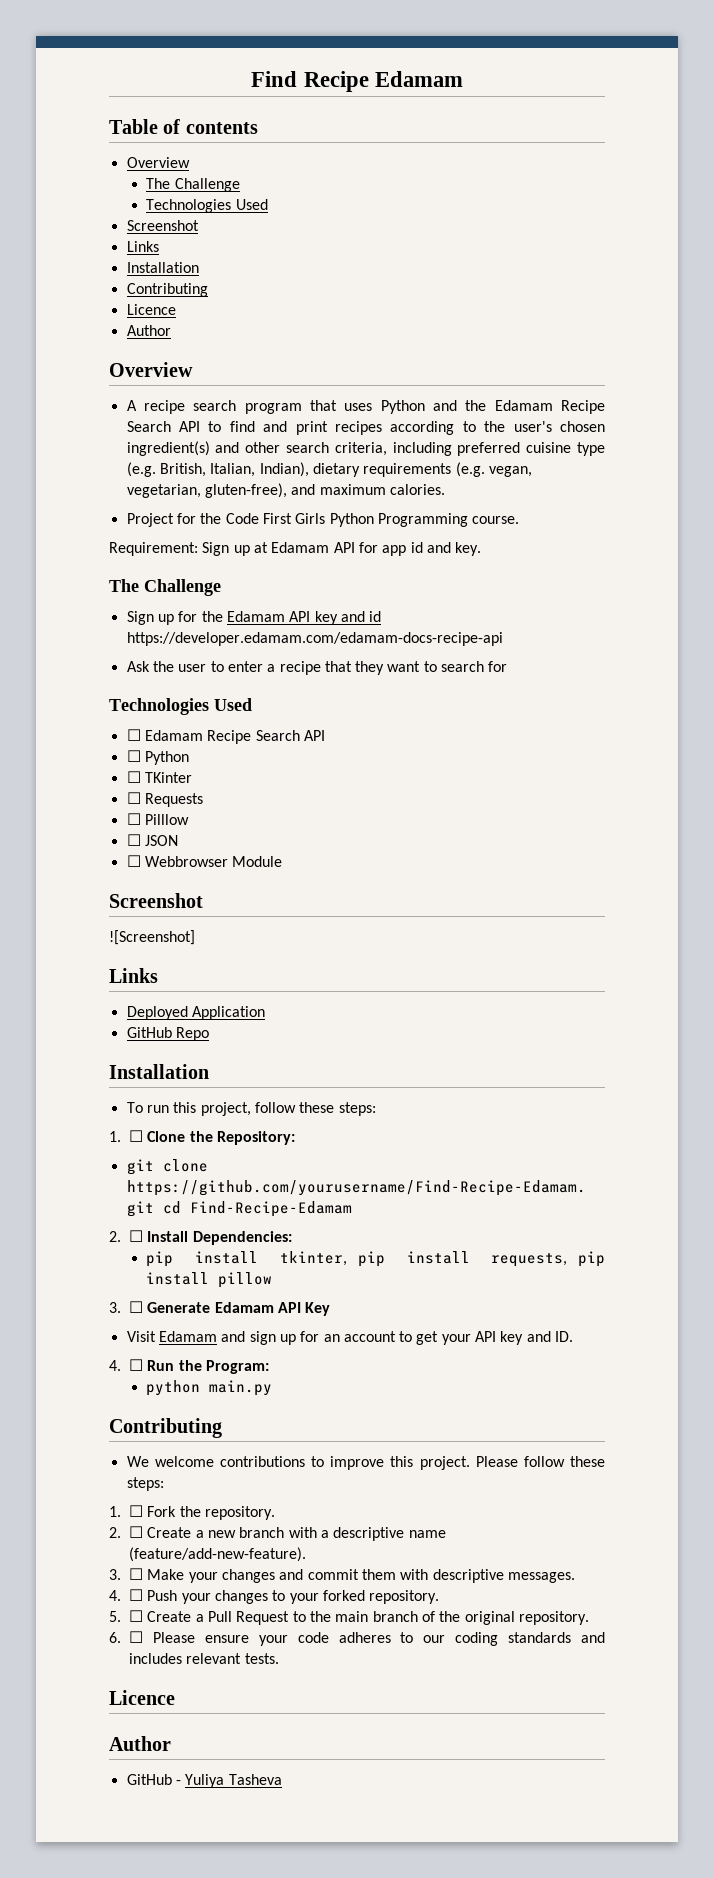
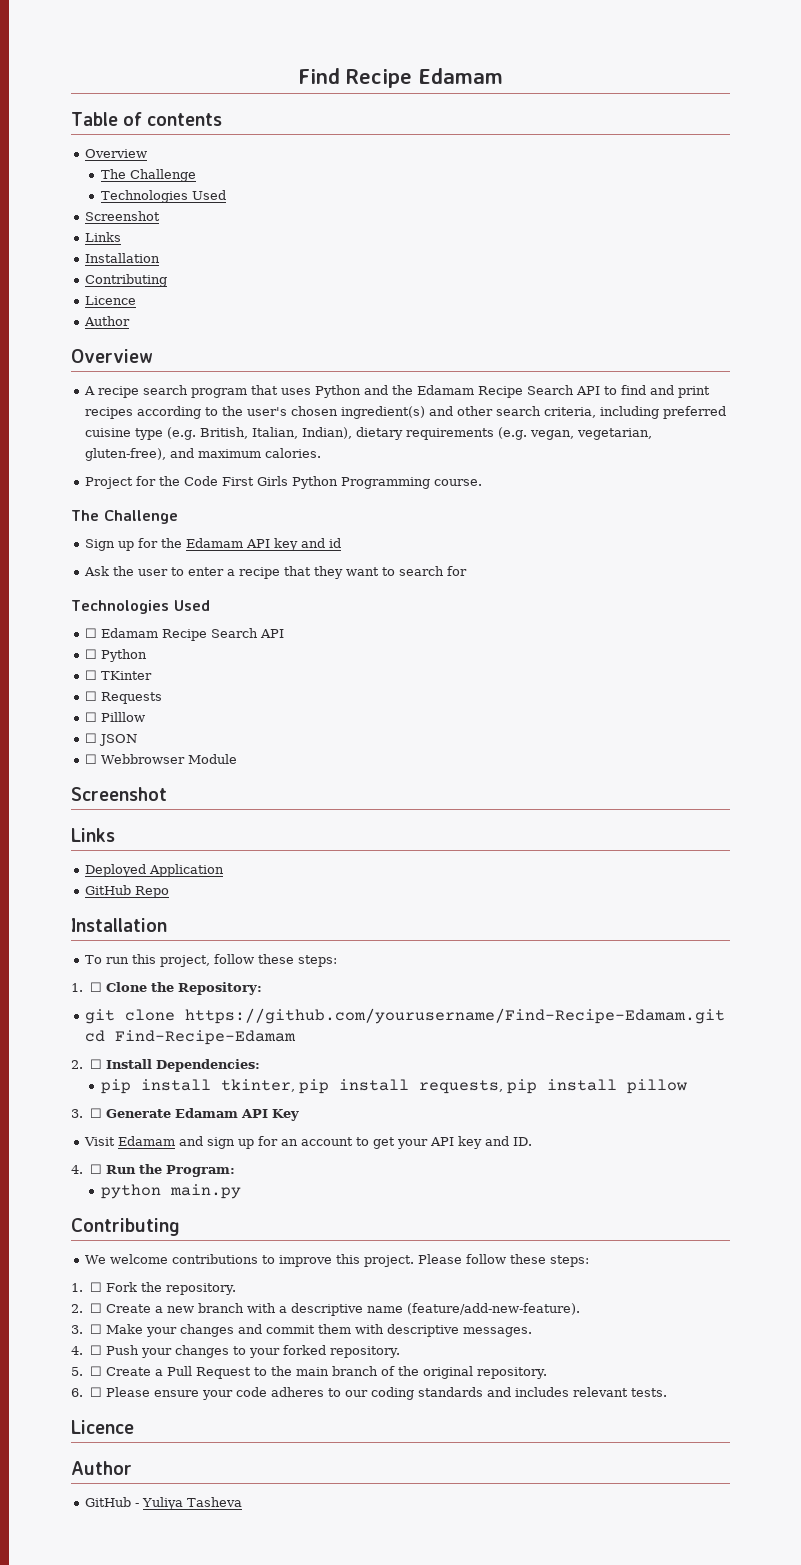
- Requirement: Sign up at Edamam API for app id and key.
- Sign up for the Edamam API key and id https://developer.edamam.com/edamam-docs-recipe-api
+ Sign up for the Edamam API key and id
- ![Screenshot]

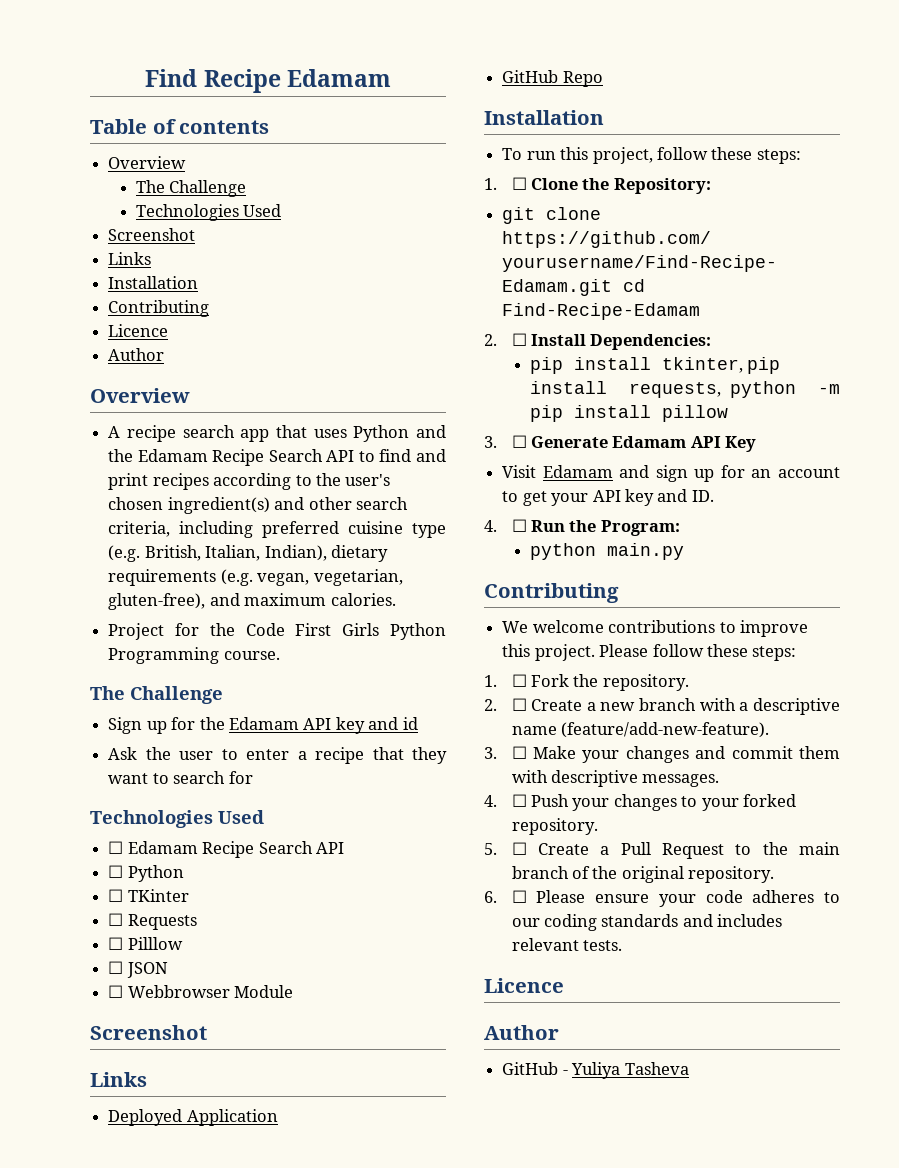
- A recipe search program that uses Python and the Edamam Recipe Search API to find and print recipes according to the user's chosen ingredient(s) and other search criteria, including preferred cuisine type (e.g. British, Italian, Indian), dietary requirements (e.g. vegan, vegetarian, gluten-free), and maximum calories.
+ A recipe search app that uses Python and the Edamam Recipe Search API to find and print recipes according to the user's chosen ingredient(s) and other search criteria, including preferred cuisine type (e.g. British, Italian, Indian), dietary requirements (e.g. vegan, vegetarian, gluten-free), and maximum calories.
- pip install tkinter, pip install requests, pip install pillow
+ pip install tkinter, pip install requests, python -m pip install pillow

